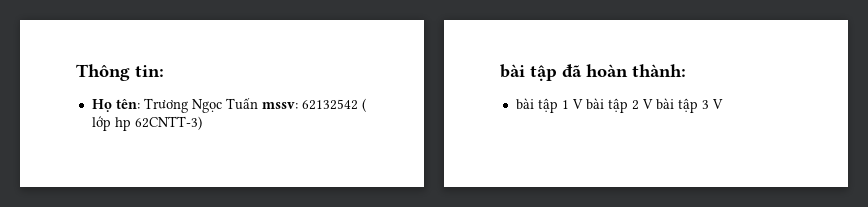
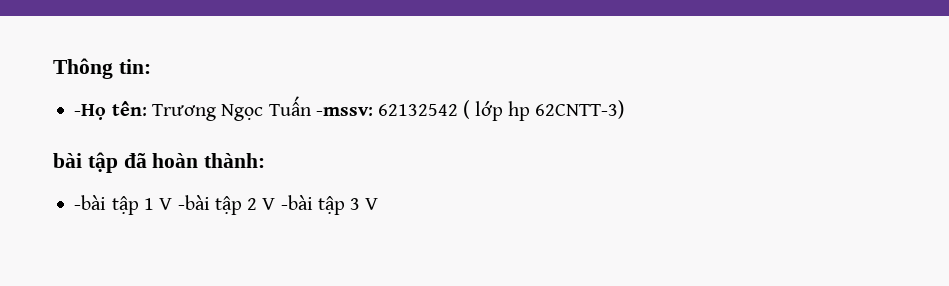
- Họ tên: Trương Ngọc Tuấn mssv: 62132542 ( lớp hp 62CNTT-3)
+ -Họ tên: Trương Ngọc Tuấn -mssv: 62132542 ( lớp hp 62CNTT-3)
- bài tập 1 V bài tập 2 V bài tập 3 V
+ -bài tập 1 V -bài tập 2 V -bài tập 3 V

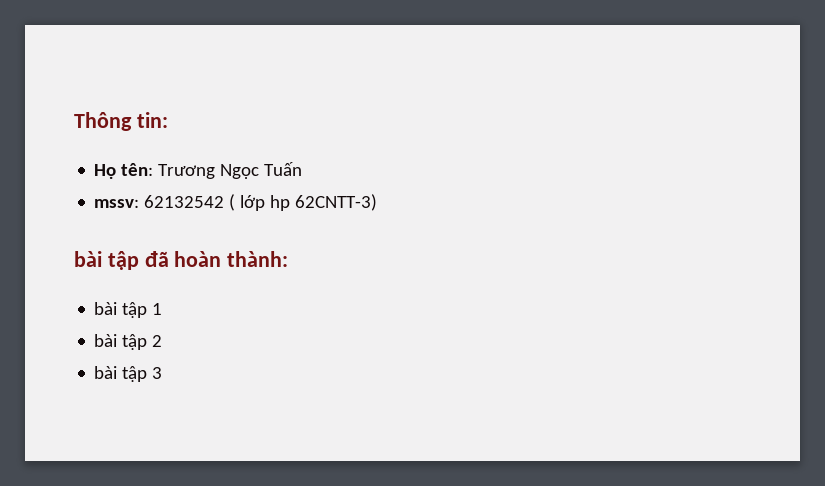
- -Họ tên: Trương Ngọc Tuấn -mssv: 62132542 ( lớp hp 62CNTT-3)
+ Họ tên: Trương Ngọc Tuấn
+ mssv: 62132542 ( lớp hp 62CNTT-3)
- -bài tập 1 V -bài tập 2 V -bài tập 3 V
+ bài tập 1
+ bài tập 2
+ bài tập 3

